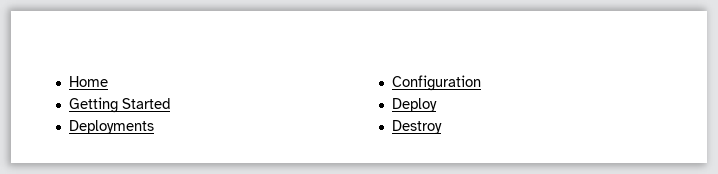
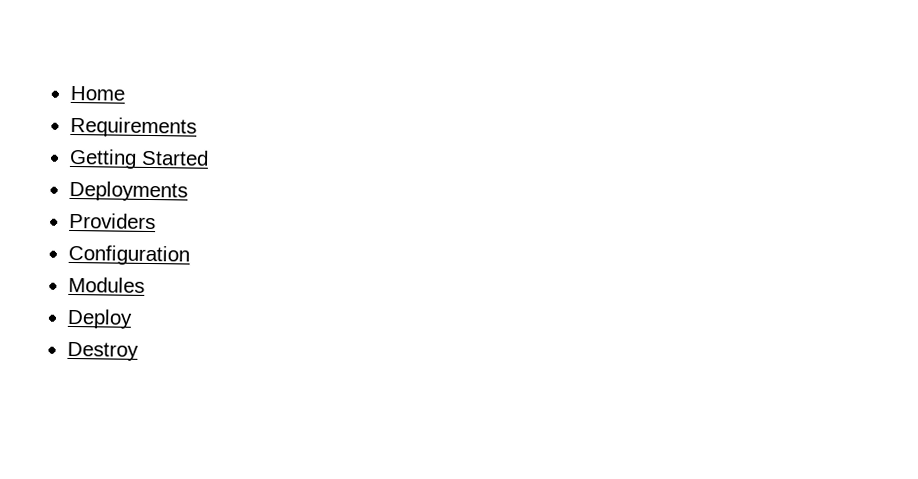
+ Requirements
+ Providers
+ Modules

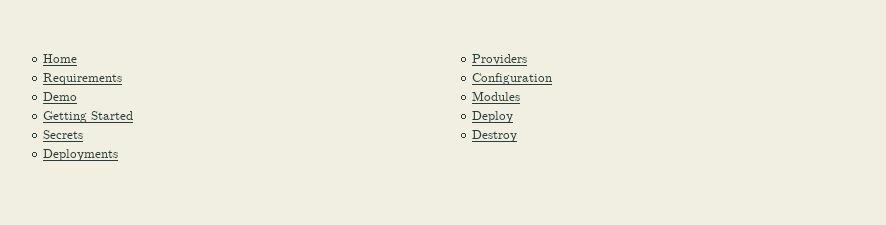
+ Demo
+ Secrets

